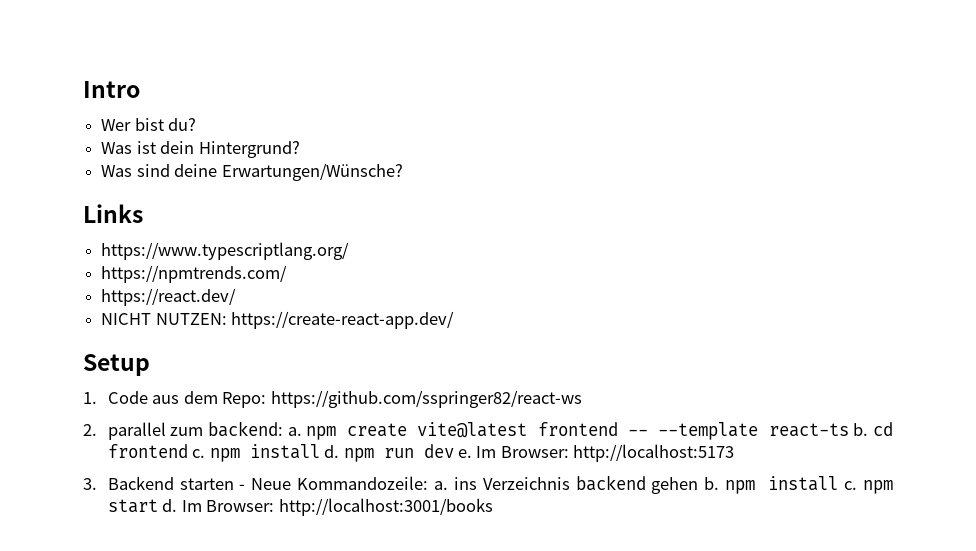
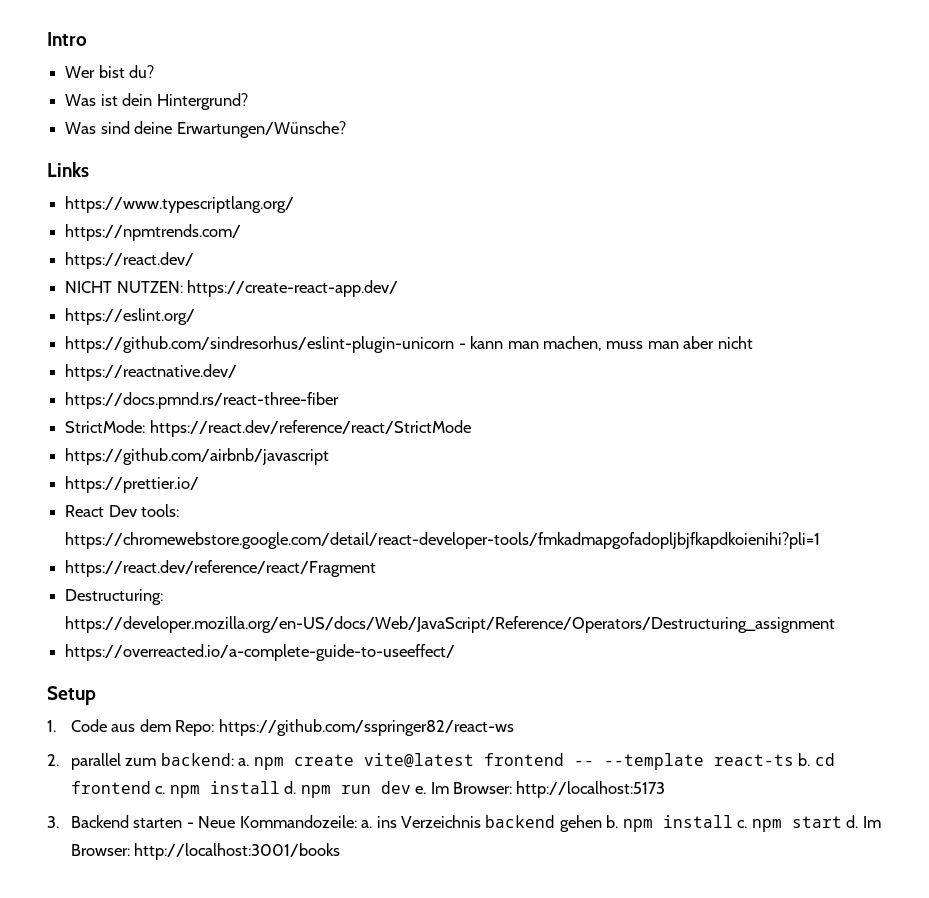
+ https://eslint.org/
+ https://github.com/sindresorhus/eslint-plugin-unicorn - kann man machen, muss man aber nicht
+ https://reactnative.dev/
+ https://docs.pmnd.rs/react-three-fiber
+ StrictMode: https://react.dev/reference/react/StrictMode
+ https://github.com/airbnb/javascript
+ https://prettier.io/
+ React Dev tools: https://chromewebstore.google.com/detail/react-developer-tools/fmkadmapgofadopljbjfkapdkoienihi?pli=1
+ https://react.dev/reference/react/Fragment
+ Destructuring: https://developer.mozilla.org/en-US/docs/Web/JavaScript/Reference/Operators/Destructuring_assignment
+ https://overreacted.io/a-complete-guide-to-useeffect/

